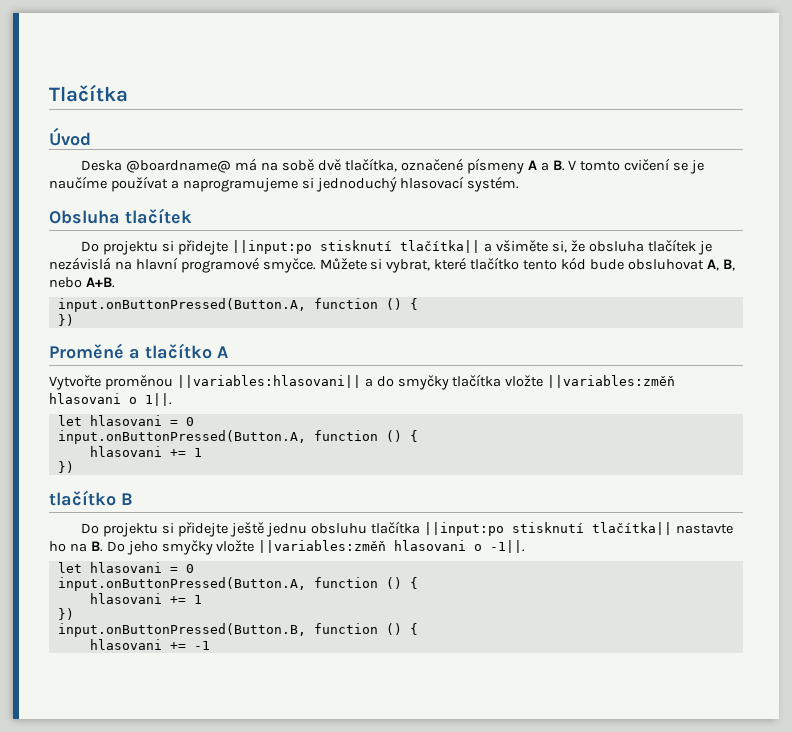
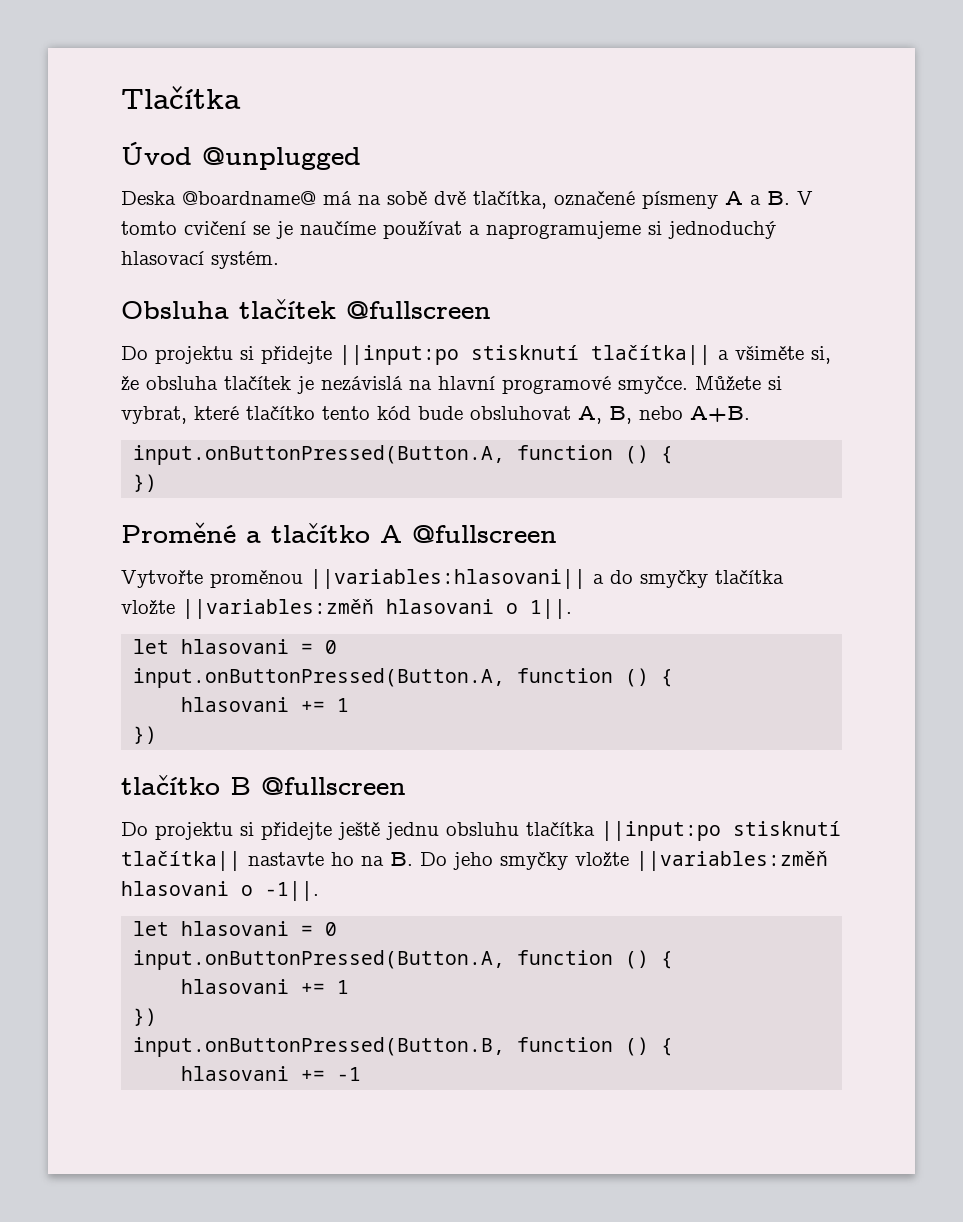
- Úvod
+ Úvod @unplugged
- Obsluha tlačítek
+ Obsluha tlačítek @fullscreen
- Proměné a tlačítko A
+ Proměné a tlačítko A @fullscreen
- tlačítko B
+ tlačítko B @fullscreen

